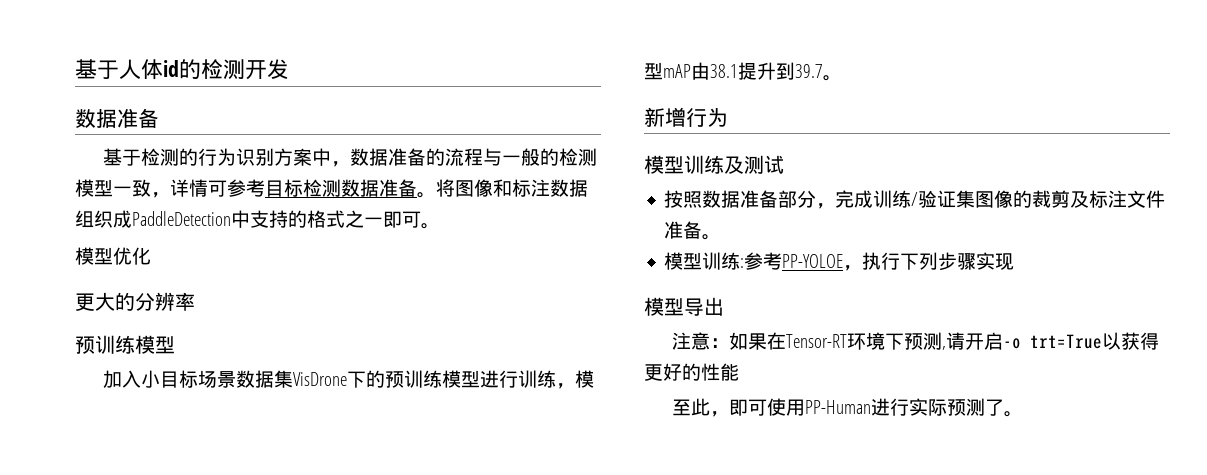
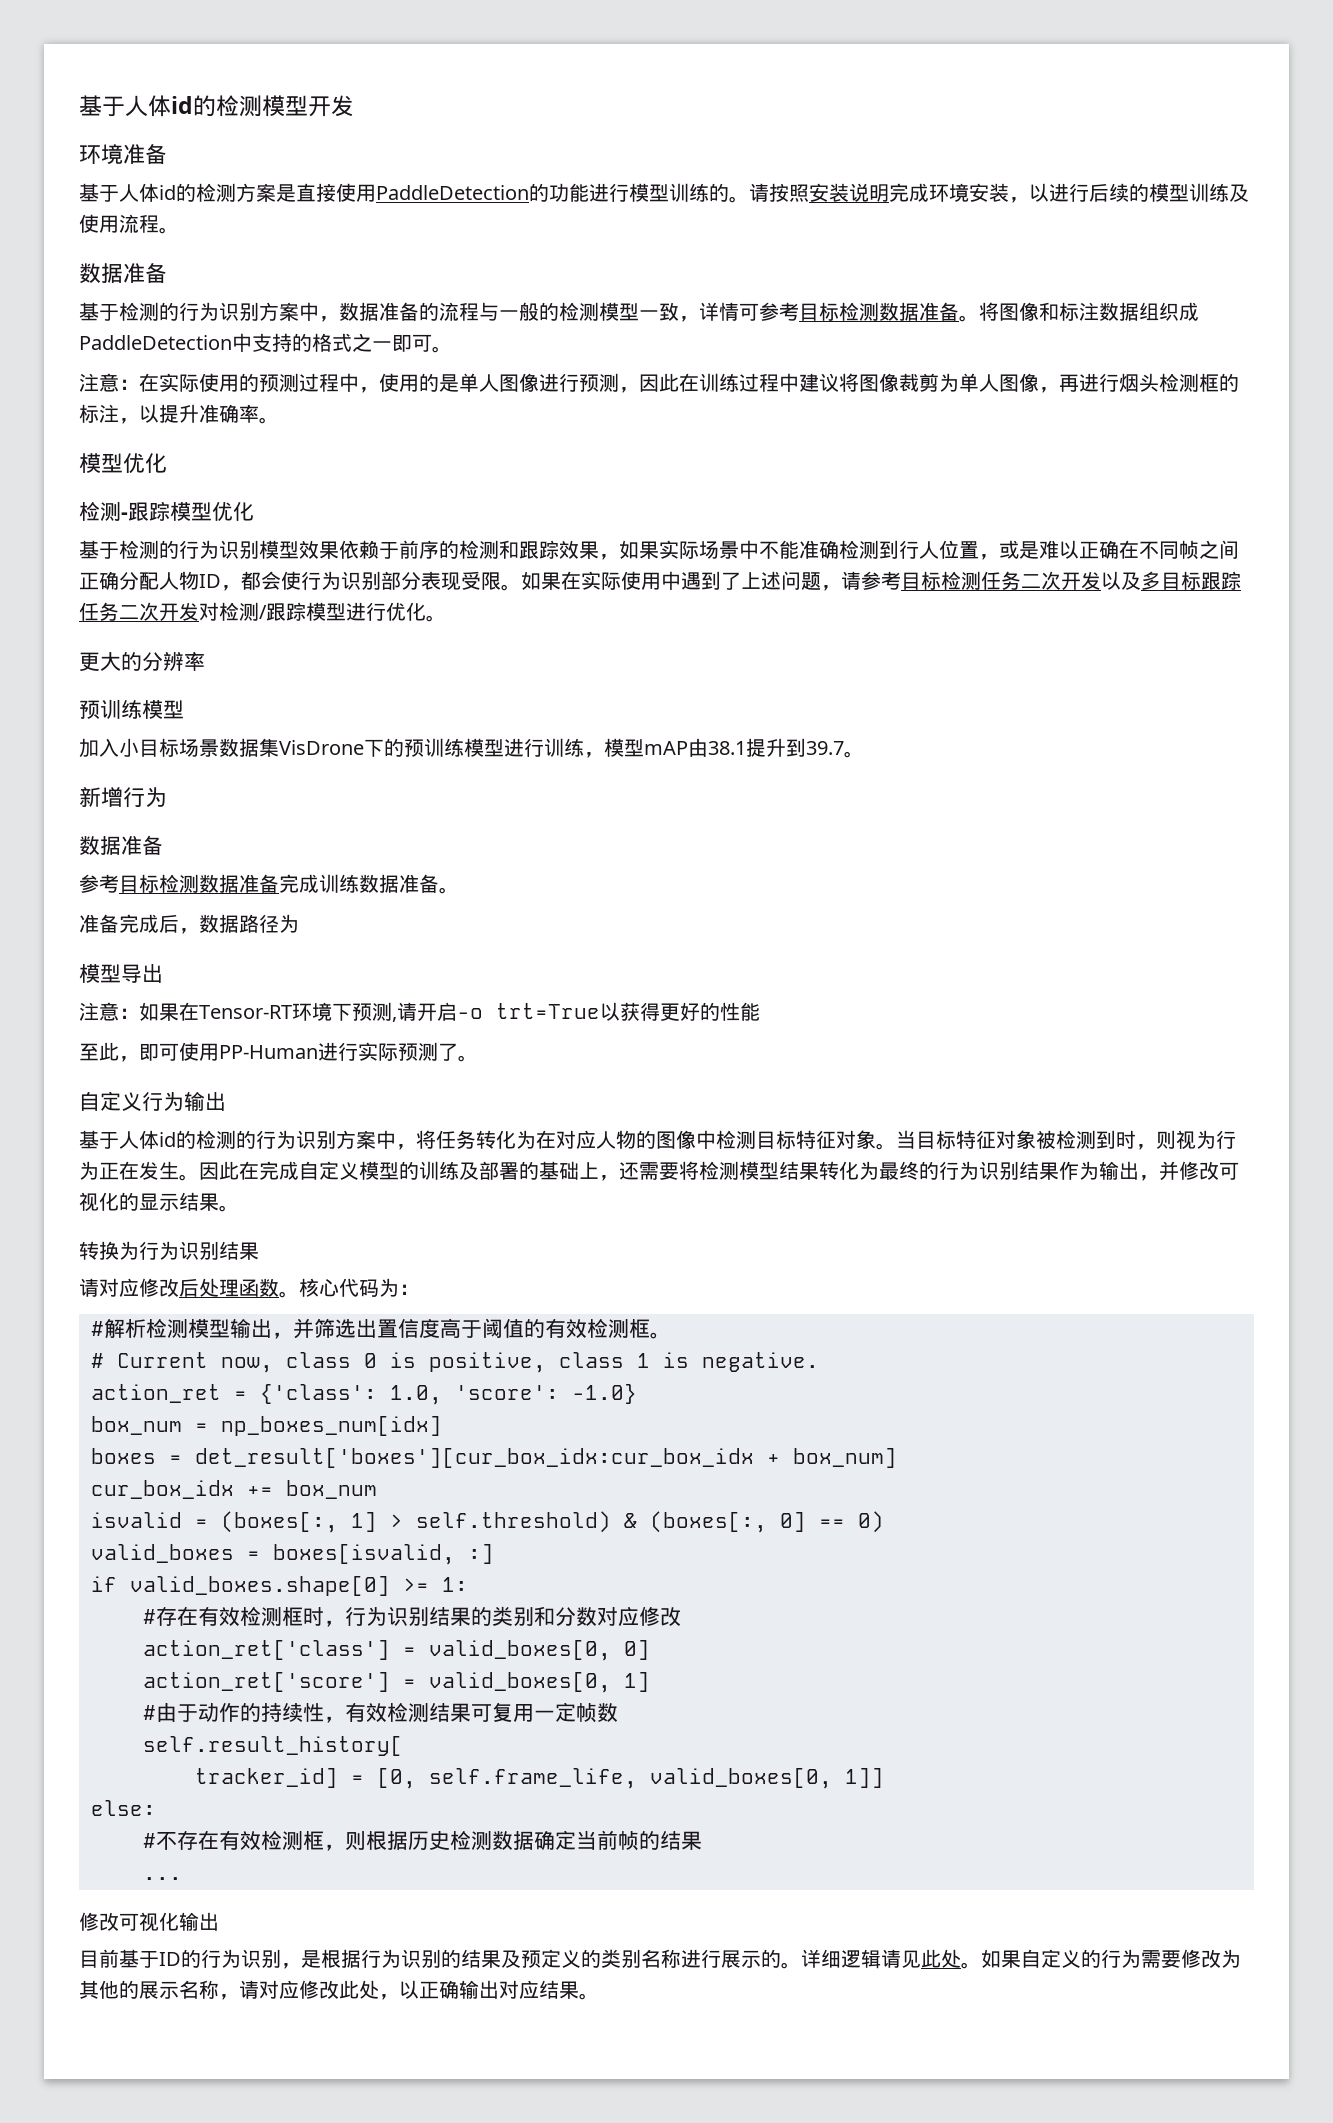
- 基于人体id的检测开发
+ 基于人体id的检测模型开发
+ 环境准备
+ 基于人体id的检测方案是直接使用PaddleDetection的功能进行模型训练的。请按照安装说明完成环境安装，以进行后续的模型训练及使用流程。
+ 注意：在实际使用的预测过程中，使用的是单人图像进行预测，因此在训练过程中建议将图像裁剪为单人图像，再进行烟头检测框的标注，以提升准确率。
  模型优化
+ 检测-跟踪模型优化
+ 基于检测的行为识别模型效果依赖于前序的检测和跟踪效果，如果实际场景中不能准确检测到行人位置，或是难以正确在不同帧之间正确分配人物ID，都会使行为识别部分表现受限。如果在实际使用中遇到了上述问题，请参考目标检测任务二次开发以及多目标跟踪任务二次开发对检测/跟踪模型进行优化。
  新增行为
- 模型训练及测试
- 按照数据准备部分，完成训练/验证集图像的裁剪及标注文件准备。
- 模型训练:参考PP-YOLOE，执行下列步骤实现
+ 数据准备
+ 参考目标检测数据准备完成训练数据准备。
+ 准备完成后，数据路径为
+ 自定义行为输出
+ 基于人体id的检测的行为识别方案中，将任务转化为在对应人物的图像中检测目标特征对象。当目标特征对象被检测到时，则视为行为正在发生。因此在完成自定义模型的训练及部署的基础上，还需要将检测模型结果转化为最终的行为识别结果作为输出，并修改可视化的显示结果。
+ 转换为行为识别结果
+ 请对应修改后处理函数。核心代码为：
+ #解析检测模型输出，并筛选出置信度高于阈值的有效检测框。
+ # Current now, class 0 is positive, class 1 is negative.
+ action_ret = {'class': 1.0, 'score': -1.0}
+ box_num = np_boxes_num[idx]
+ boxes = det_result['boxes'][cur_box_idx:cur_box_idx + box_num]
+ cur_box_idx += box_num
+ isvalid = (boxes[:, 1] > self.threshold) & (boxes[:, 0] == 0)
+ valid_boxes = boxes[isvalid, :]
+ if valid_boxes.shape[0] >= 1:
+ #存在有效检测框时，行为识别结果的类别和分数对应修改
+ action_ret['class'] = valid_boxes[0, 0]
+ action_ret['score'] = valid_boxes[0, 1]
+ #由于动作的持续性，有效检测结果可复用一定帧数
+ self.result_history[
+ tracker_id] = [0, self.frame_life, valid_boxes[0, 1]]
+ else:
+ #不存在有效检测框，则根据历史检测数据确定当前帧的结果
+ ...
+ 修改可视化输出
+ 目前基于ID的行为识别，是根据行为识别的结果及预定义的类别名称进行展示的。详细逻辑请见此处。如果自定义的行为需要修改为其他的展示名称，请对应修改此处，以正确输出对应结果。

